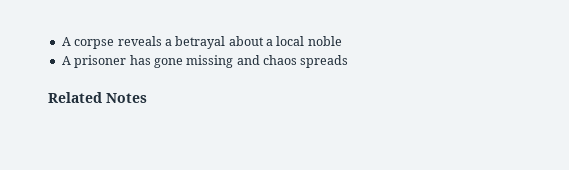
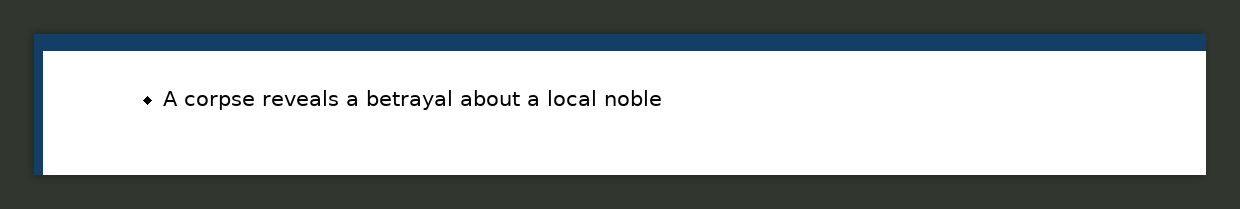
- A prisoner has gone missing and chaos spreads
- Related Notes

